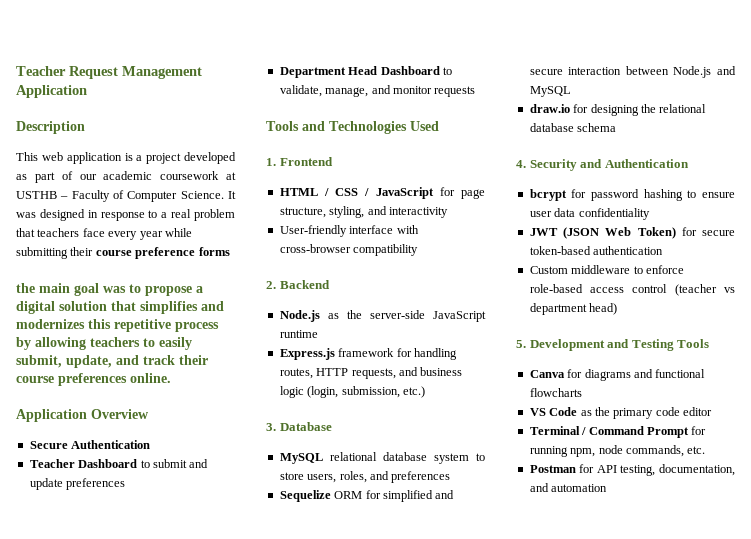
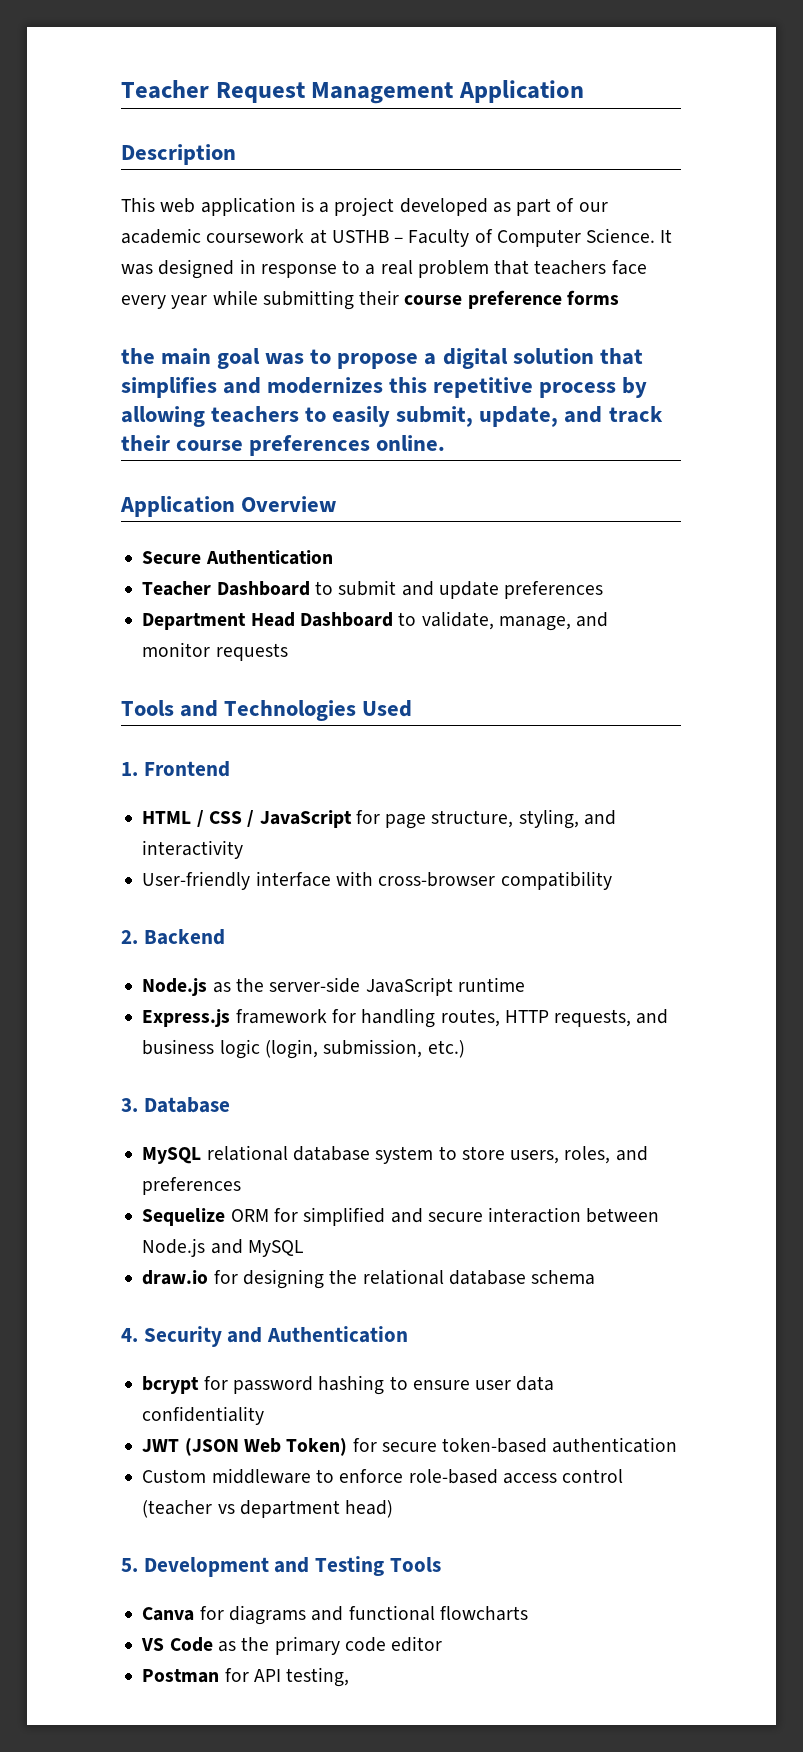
- Terminal / Command Prompt for running npm, node commands, etc.
- Postman for API testing, documentation, and automation
+ Postman for API testing,

